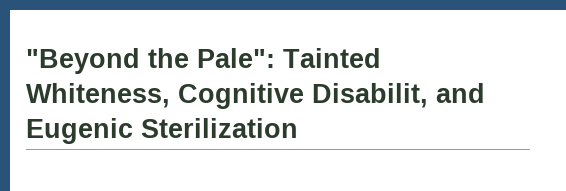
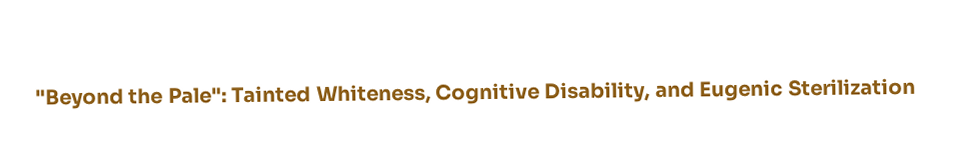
- "Beyond the Pale": Tainted Whiteness, Cognitive Disabilit, and Eugenic Sterilization
+ "Beyond the Pale": Tainted Whiteness, Cognitive Disability, and Eugenic Sterilization

